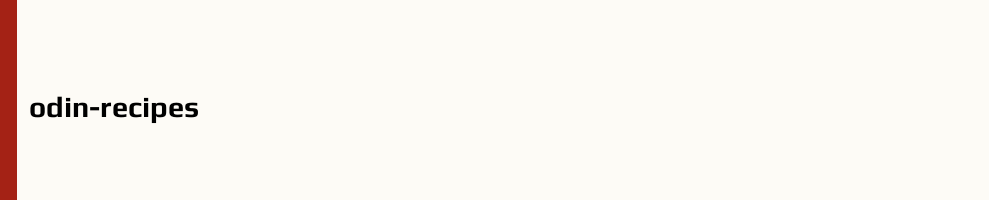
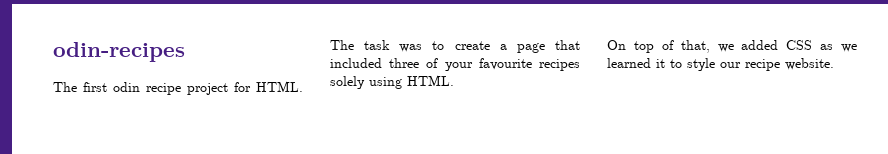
+ The first odin recipe project for HTML. The task was to create a page that included three of your favourite recipes solely using HTML.
+ On top of that, we added CSS as we learned it to style our recipe website.

